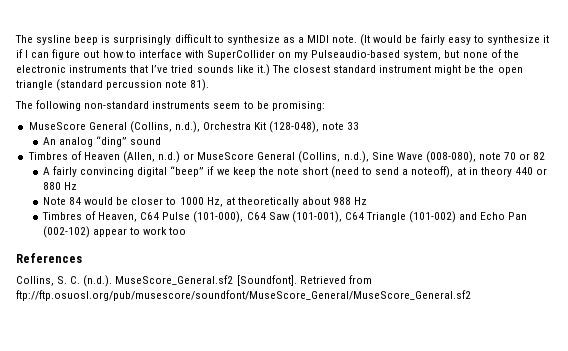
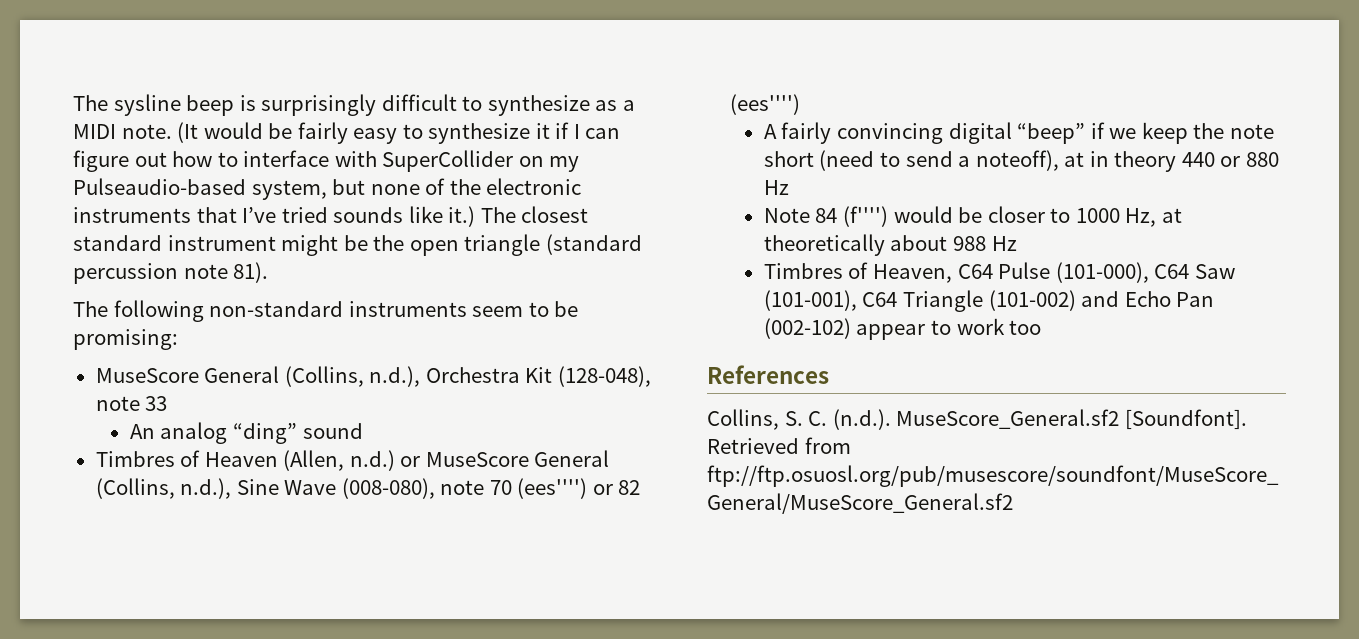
- Timbres of Heaven (Allen, n.d.) or MuseScore General (Collins, n.d.), Sine Wave (008-080), note 70 or 82
+ Timbres of Heaven (Allen, n.d.) or MuseScore General (Collins, n.d.), Sine Wave (008-080), note 70 (ees'''') or 82 (ees'''')
- Note 84 would be closer to 1000 Hz, at theoretically about 988 Hz
+ Note 84 (f'''') would be closer to 1000 Hz, at theoretically about 988 Hz

